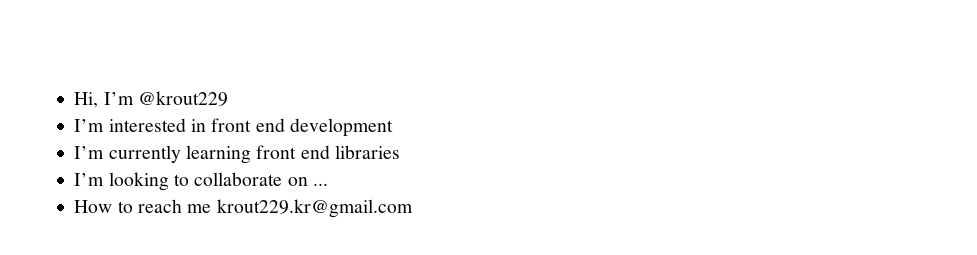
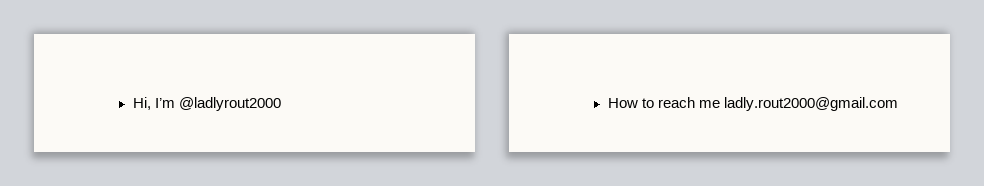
- Hi, I’m @krout229
- I’m interested in front end development
- I’m currently learning front end libraries
- I’m looking to collaborate on ...
+ Hi, I’m @ladlyrout2000
- How to reach me krout229.kr@gmail.com
+ How to reach me ladly.rout2000@gmail.com

